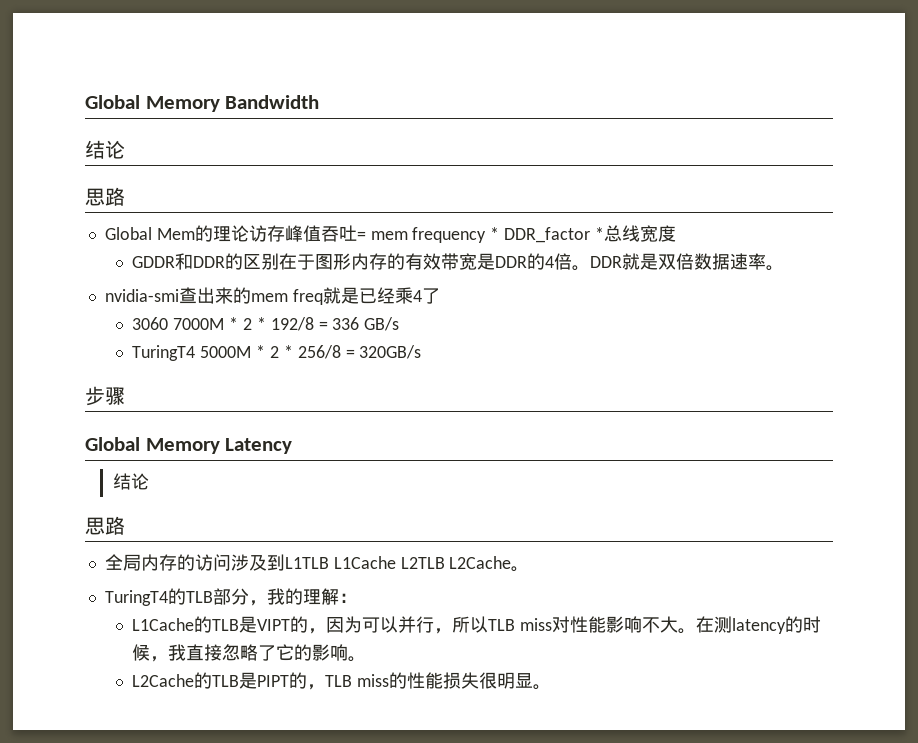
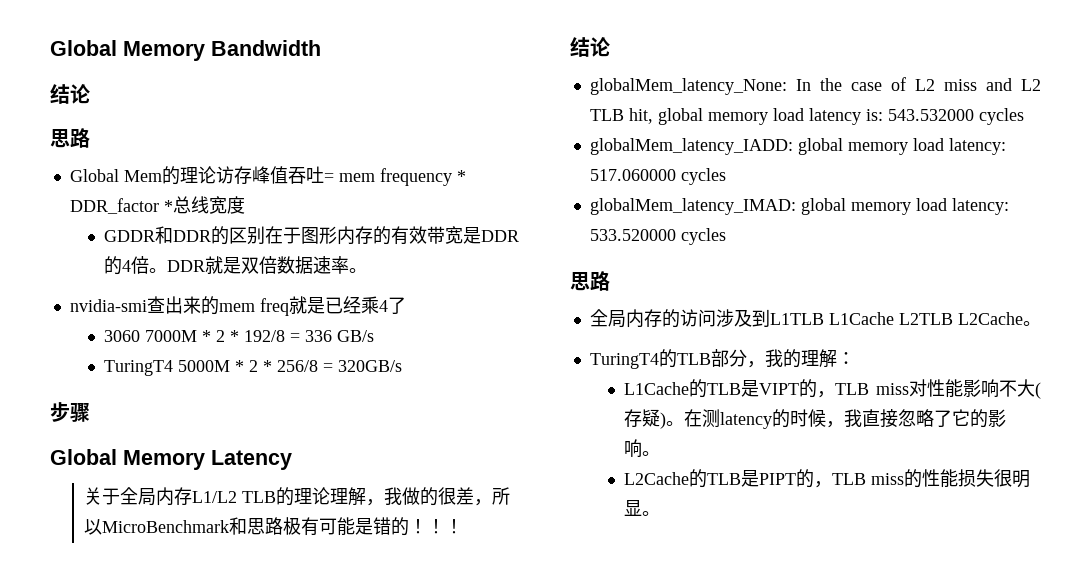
  Global Memory Latency
+ 关于全局内存L1/L2 TLB的理论理解，我做的很差，所以MicroBenchmark和思路极有可能是错的！！！
  结论
+ globalMem_latency_None: In the case of L2 miss and L2 TLB hit, global memory load latency is: 543.532000 cycles
+ globalMem_latency_IADD: global memory load latency: 517.060000 cycles
+ globalMem_latency_IMAD: global memory load latency: 533.520000 cycles
- L1Cache的TLB是VIPT的，因为可以并行，所以TLB miss对性能影响不大。
+ L1Cache的TLB是VIPT的，TLB miss对性能影响不大(存疑)。

